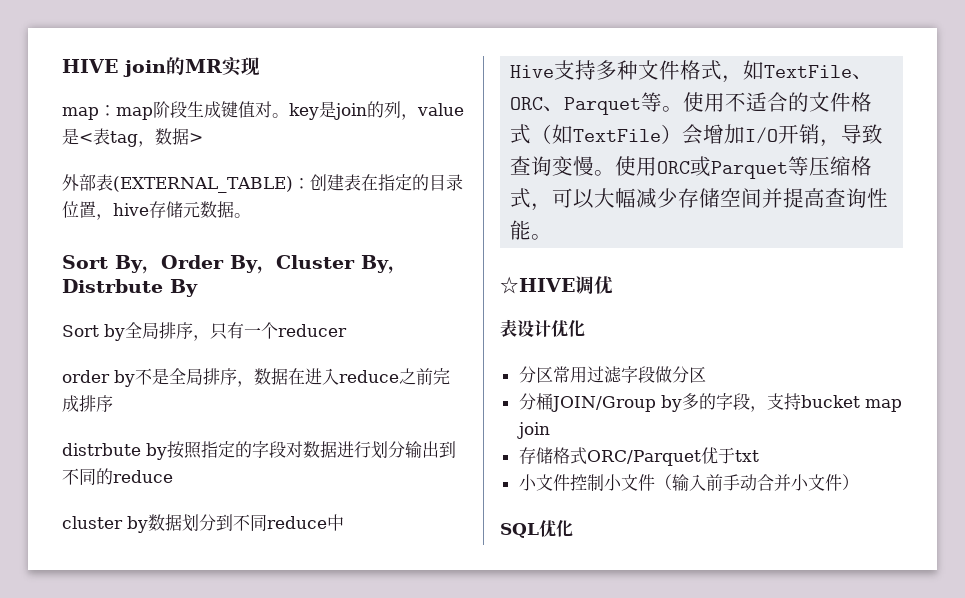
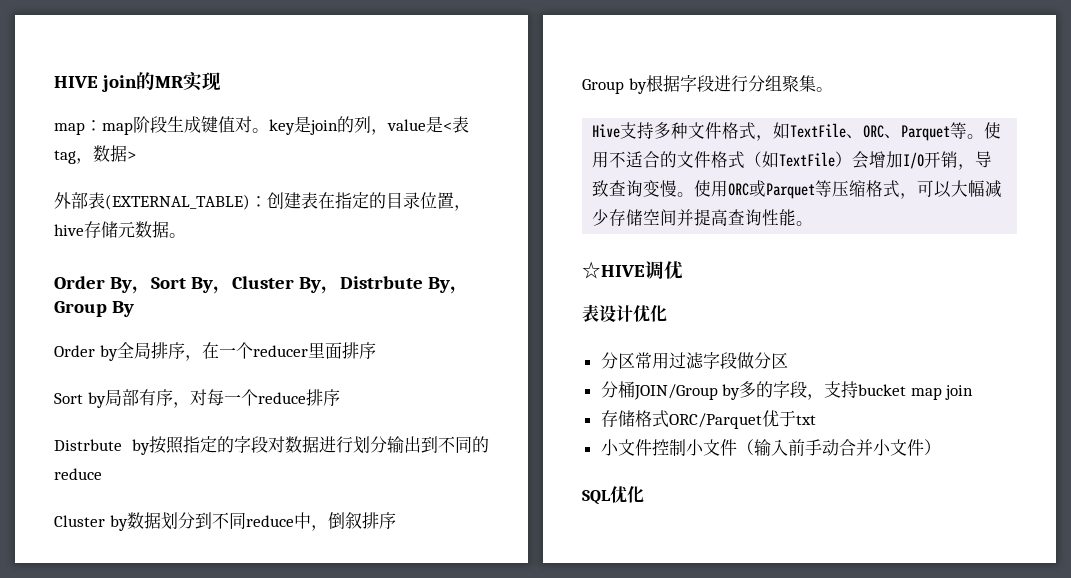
- Sort By，Order By，Cluster By，Distrbute By
- Sort by全局排序，只有一个reducer
- order by不是全局排序，数据在进入reduce之前完成排序
- distrbute by按照指定的字段对数据进行划分输出到不同的reduce
+ Order By，Sort By，Cluster By，Distrbute By，Group By
+ Order by全局排序，在一个reducer里面排序
+ Sort by局部有序，对每一个reduce排序
+ Distrbute by按照指定的字段对数据进行划分输出到不同的reduce
- cluster by数据划分到不同reduce中
+ Cluster by数据划分到不同reduce中，倒叙排序
+ Group by根据字段进行分组聚集。

